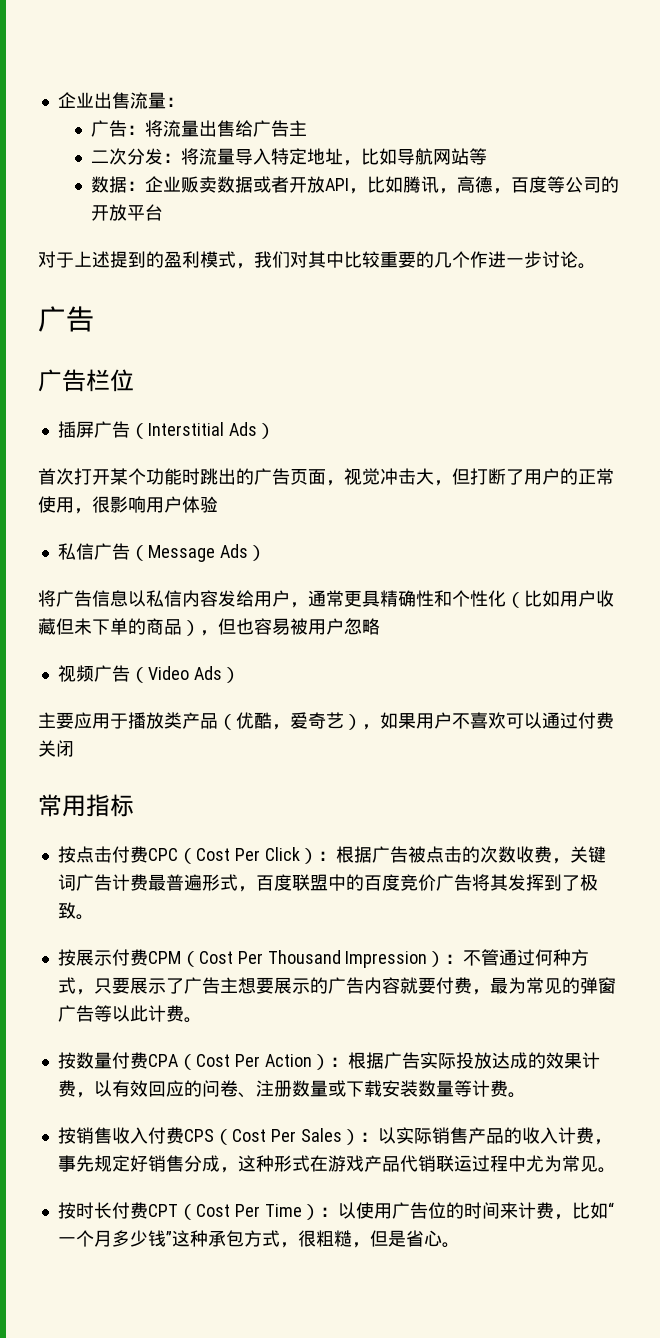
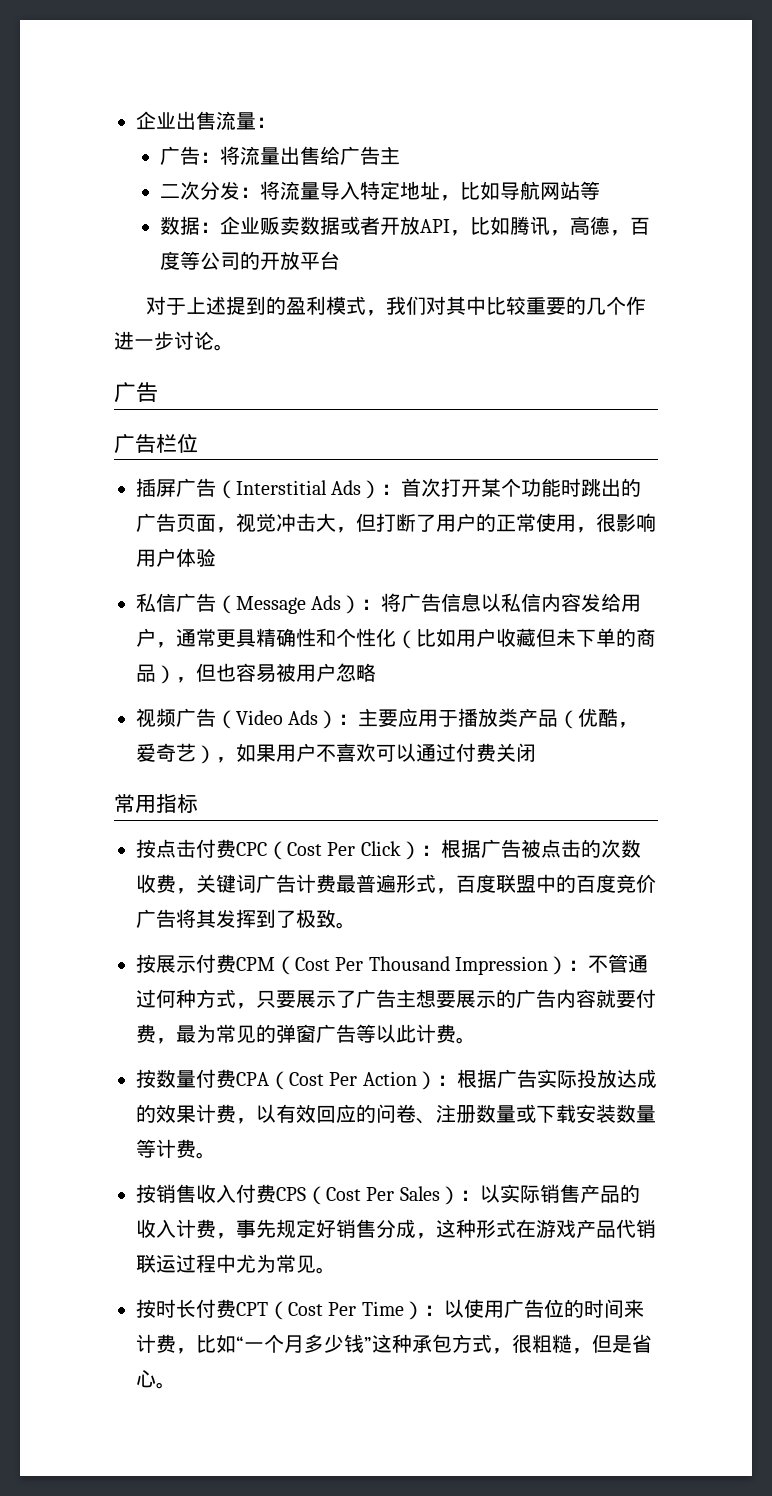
- 插屏广告（Interstitial Ads）
- 首次打开某个功能时跳出的广告页面，视觉冲击大，但打断了用户的正常使用，很影响用户体验
+ 插屏广告（Interstitial Ads）：首次打开某个功能时跳出的广告页面，视觉冲击大，但打断了用户的正常使用，很影响用户体验
- 私信广告（Message Ads）
- 将广告信息以私信内容发给用户，通常更具精确性和个性化（比如用户收藏但未下单的商品），但也容易被用户忽略
+ 私信广告（Message Ads）：将广告信息以私信内容发给用户，通常更具精确性和个性化（比如用户收藏但未下单的商品），但也容易被用户忽略
- 视频广告（Video Ads）
- 主要应用于播放类产品（优酷，爱奇艺），如果用户不喜欢可以通过付费关闭
+ 视频广告（Video Ads）：主要应用于播放类产品（优酷，爱奇艺），如果用户不喜欢可以通过付费关闭

